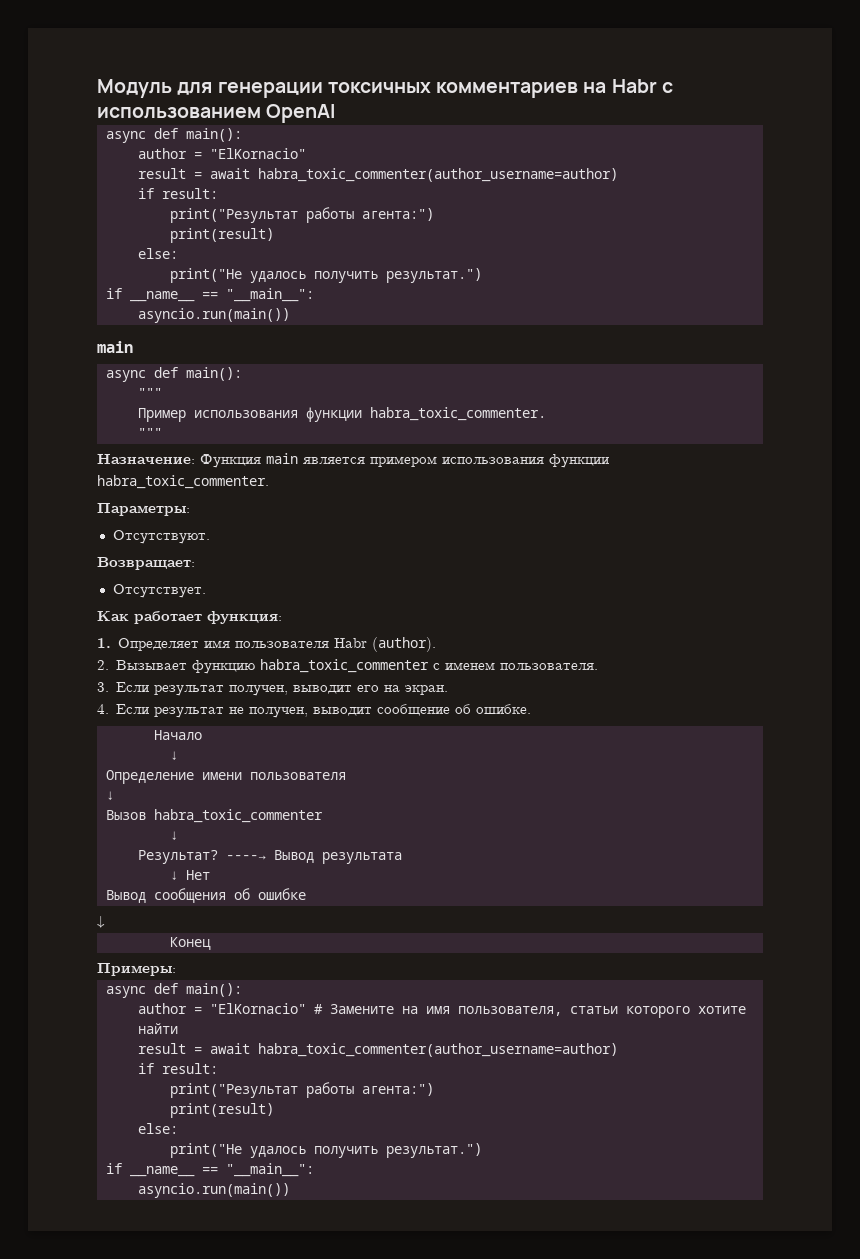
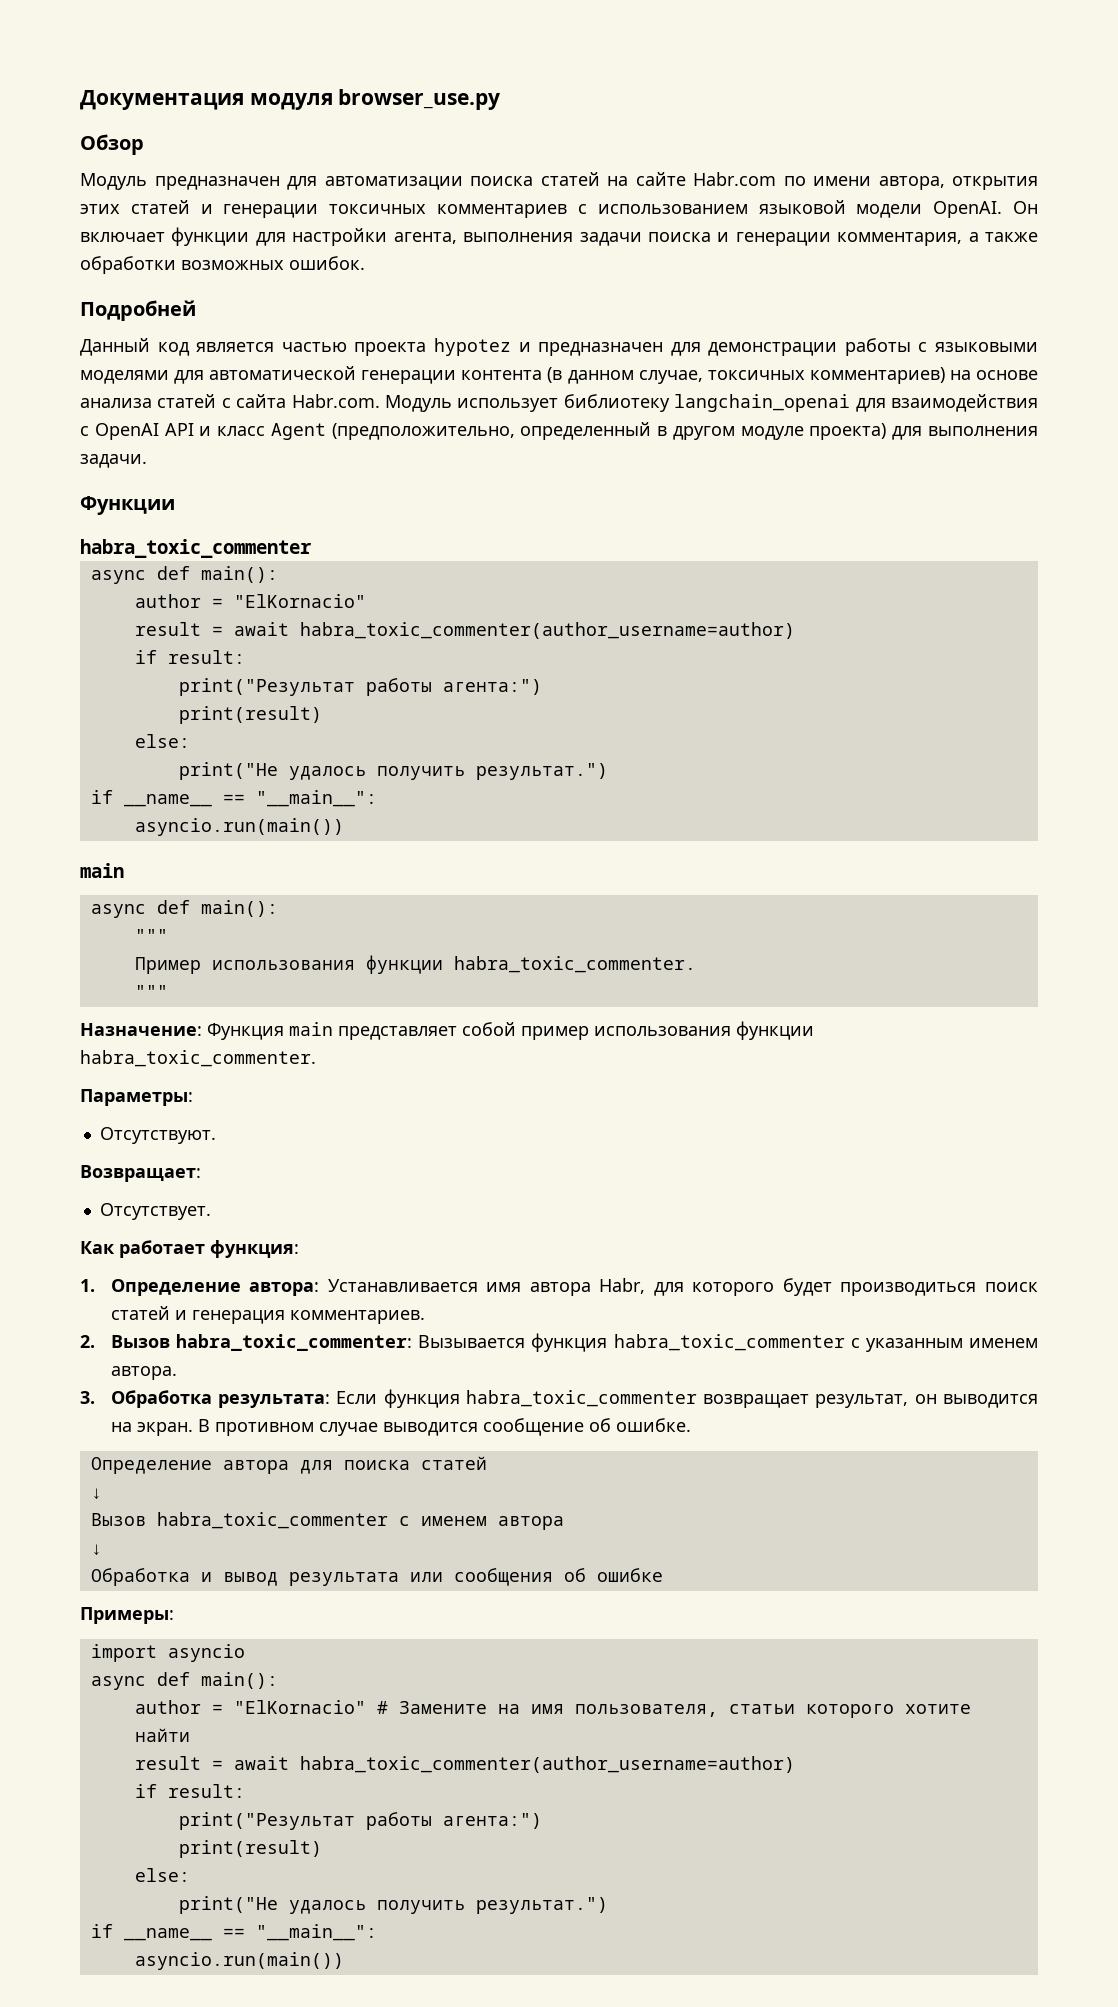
- Модуль для генерации токсичных комментариев на Habr с использованием OpenAI
+ Документация модуля browser_use.py
+ Обзор
+ Модуль предназначен для автоматизации поиска статей на сайте Habr.com по имени автора, открытия этих статей и генерации токсичных комментариев с использованием языковой модели OpenAI. Он включает функции для настройки агента, выполнения задачи поиска и генерации комментария, а также обработки возможных ошибок.
+ Подробней
+ Данный код является частью проекта hypotez и предназначен для демонстрации работы с языковыми моделями для автоматической генерации контента (в данном случае, токсичных комментариев) на основе анализа статей с сайта Habr.com. Модуль использует библиотеку langchain_openai для взаимодействия с OpenAI API и класс Agent (предположительно, определенный в другом модуле проекта) для выполнения задачи.
+ Функции
+ habra_toxic_commenter
- Назначение: Функция main является примером использования функции habra_toxic_commenter.
+ Назначение: Функция main представляет собой пример использования функции habra_toxic_commenter.
- 1. Определяет имя пользователя Habr (author).
- 2. Вызывает функцию habra_toxic_commenter с именем пользователя.
- 3. Если результат получен, выводит его на экран.
- 4. Если результат не получен, выводит сообщение об ошибке.
+ 1. Определение автора: Устанавливается имя автора Habr, для которого будет производиться поиск статей и генерация комментариев.
+ 2. Вызов habra_toxic_commenter: Вызывается функция habra_toxic_commenter с указанным именем автора.
+ 3. Обработка результата: Если функция habra_toxic_commenter возвращает результат, он выводится на экран. В противном случае выводится сообщение об ошибке.
- Начало
- ↓
- Определение имени пользователя
+ Определение автора для поиска статей
- Вызов habra_toxic_commenter
+ Вызов habra_toxic_commenter с именем автора
  ↓
- Результат? ----→ Вывод результата
- ↓ Нет
- Вывод сообщения об ошибке
- ↓
- Конец
+ Обработка и вывод результата или сообщения об ошибке
  Примеры:
+ import asyncio

